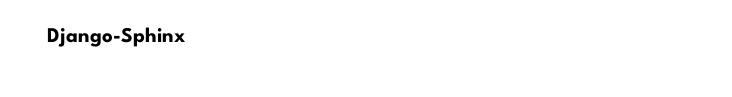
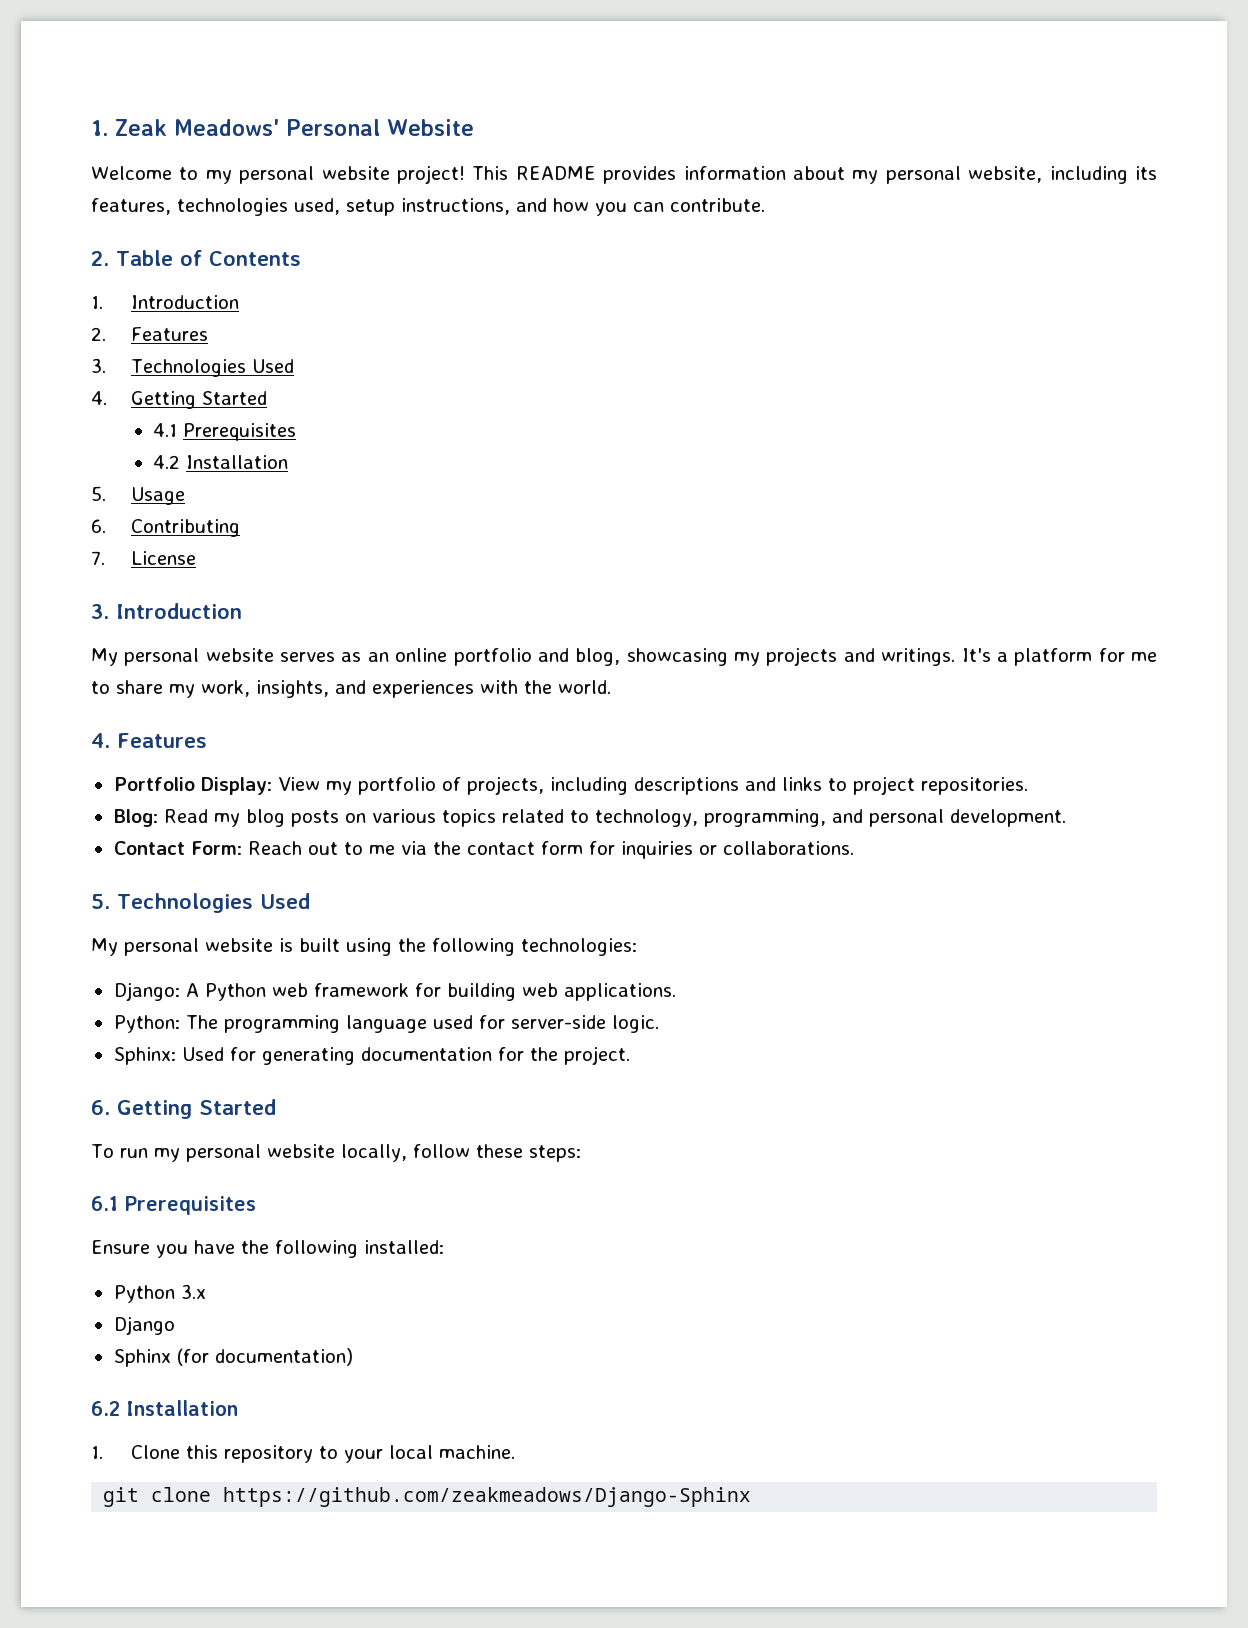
- Django-Sphinx
+ 1. Zeak Meadows' Personal Website
+ Welcome to my personal website project! This README provides information about my personal website, including its features, technologies used, setup instructions, and how you can contribute.
+ 2. Table of Contents
+ 1. Introduction
+ 2. Features
+ 3. Technologies Used
+ 4. Getting Started
+ 4.1 Prerequisites
+ 4.2 Installation
+ 5. Usage
+ 6. Contributing
+ 7. License
+ 3. Introduction
+ My personal website serves as an online portfolio and blog, showcasing my projects and writings. It's a platform for me to share my work, insights, and experiences with the world.
+ 4. Features
+ Portfolio Display: View my portfolio of projects, including descriptions and links to project repositories.
+ Blog: Read my blog posts on various topics related to technology, programming, and personal development.
+ Contact Form: Reach out to me via the contact form for inquiries or collaborations.
+ 5. Technologies Used
+ My personal website is built using the following technologies:
+ Django: A Python web framework for building web applications.
+ Python: The programming language used for server-side logic.
+ Sphinx: Used for generating documentation for the project.
+ 6. Getting Started
+ To run my personal website locally, follow these steps:
+ 6.1 Prerequisites
+ Ensure you have the following installed:
+ Python 3.x
+ Django
+ Sphinx (for documentation)
+ 6.2 Installation
+ 1. Clone this repository to your local machine.
+ git clone https://github.com/zeakmeadows/Django-Sphinx

